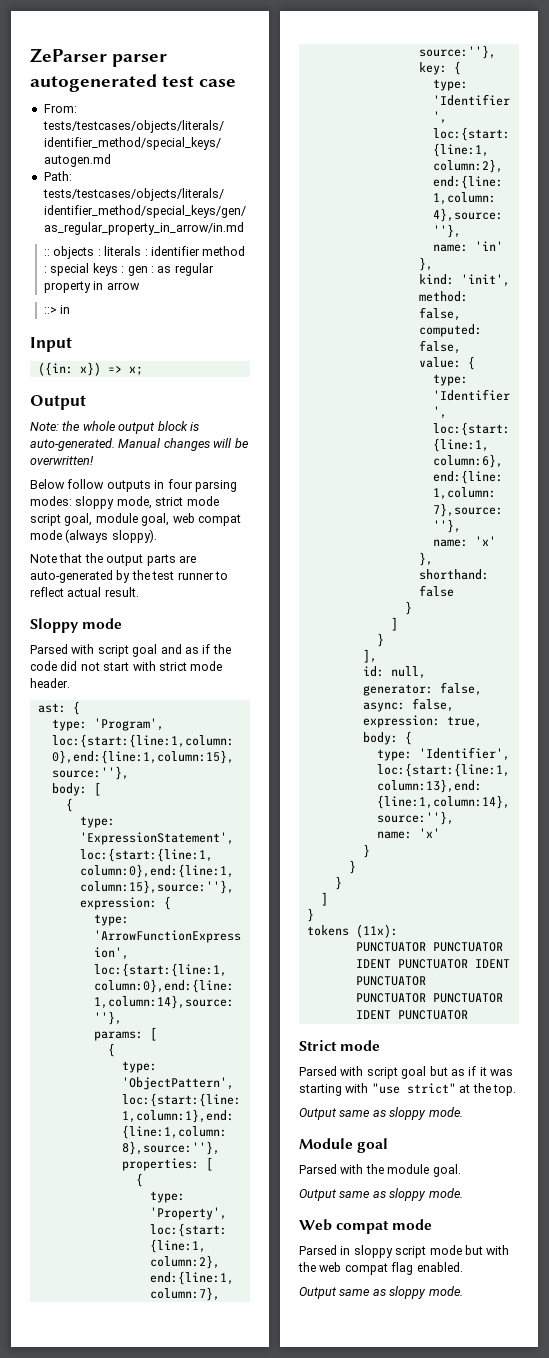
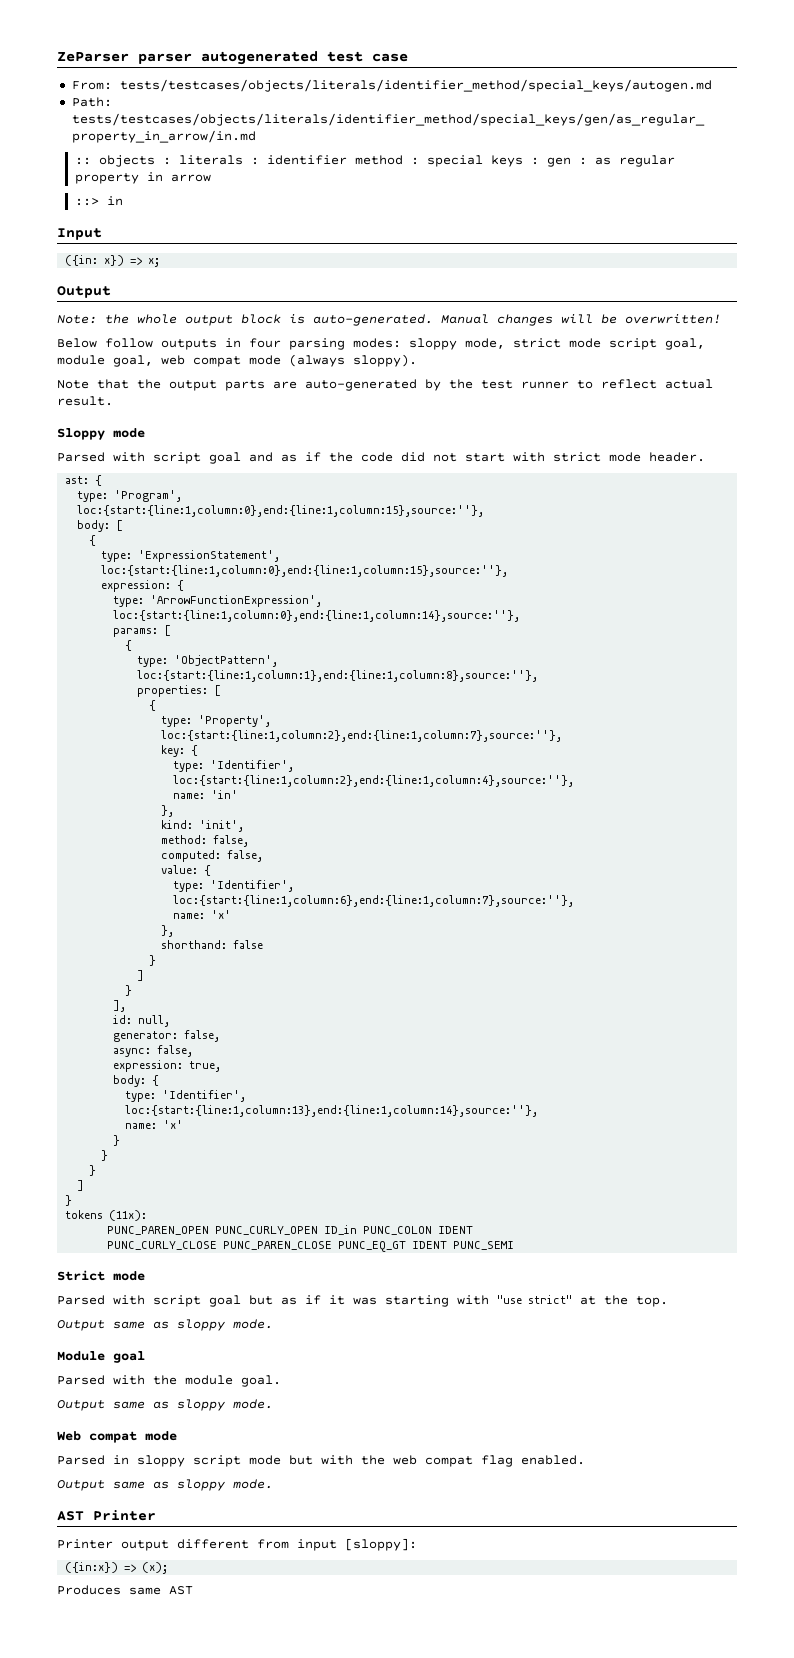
- PUNCTUATOR PUNCTUATOR IDENT PUNCTUATOR IDENT PUNCTUATOR
- PUNCTUATOR PUNCTUATOR IDENT PUNCTUATOR
+ PUNC_PAREN_OPEN PUNC_CURLY_OPEN ID_in PUNC_COLON IDENT
+ PUNC_CURLY_CLOSE PUNC_PAREN_CLOSE PUNC_EQ_GT IDENT PUNC_SEMI
+ AST Printer
+ Printer output different from input [sloppy]:
+ ({in:x}) => (x);
+ Produces same AST

